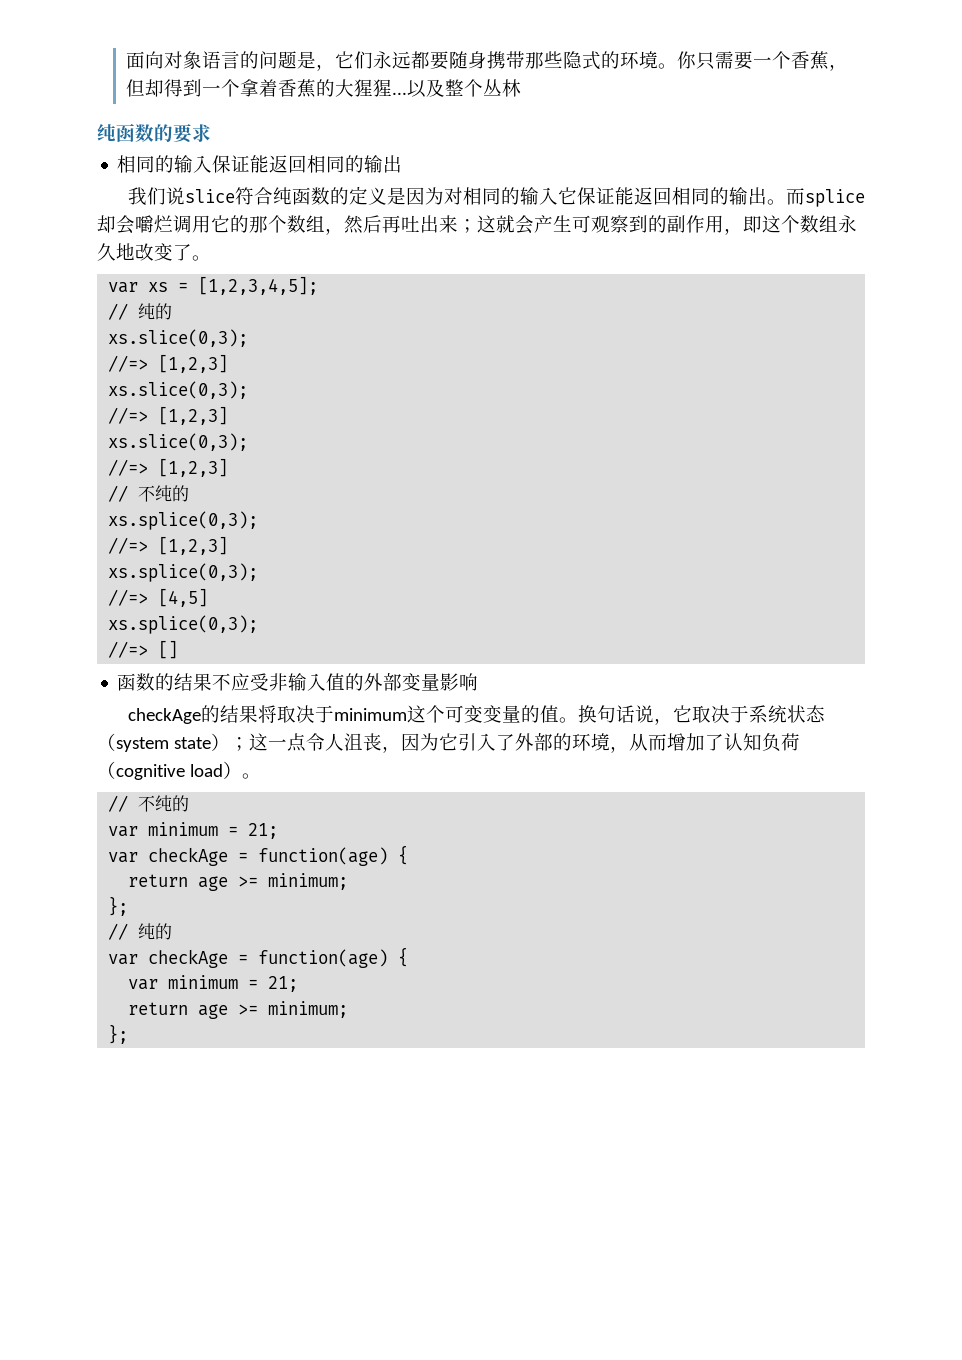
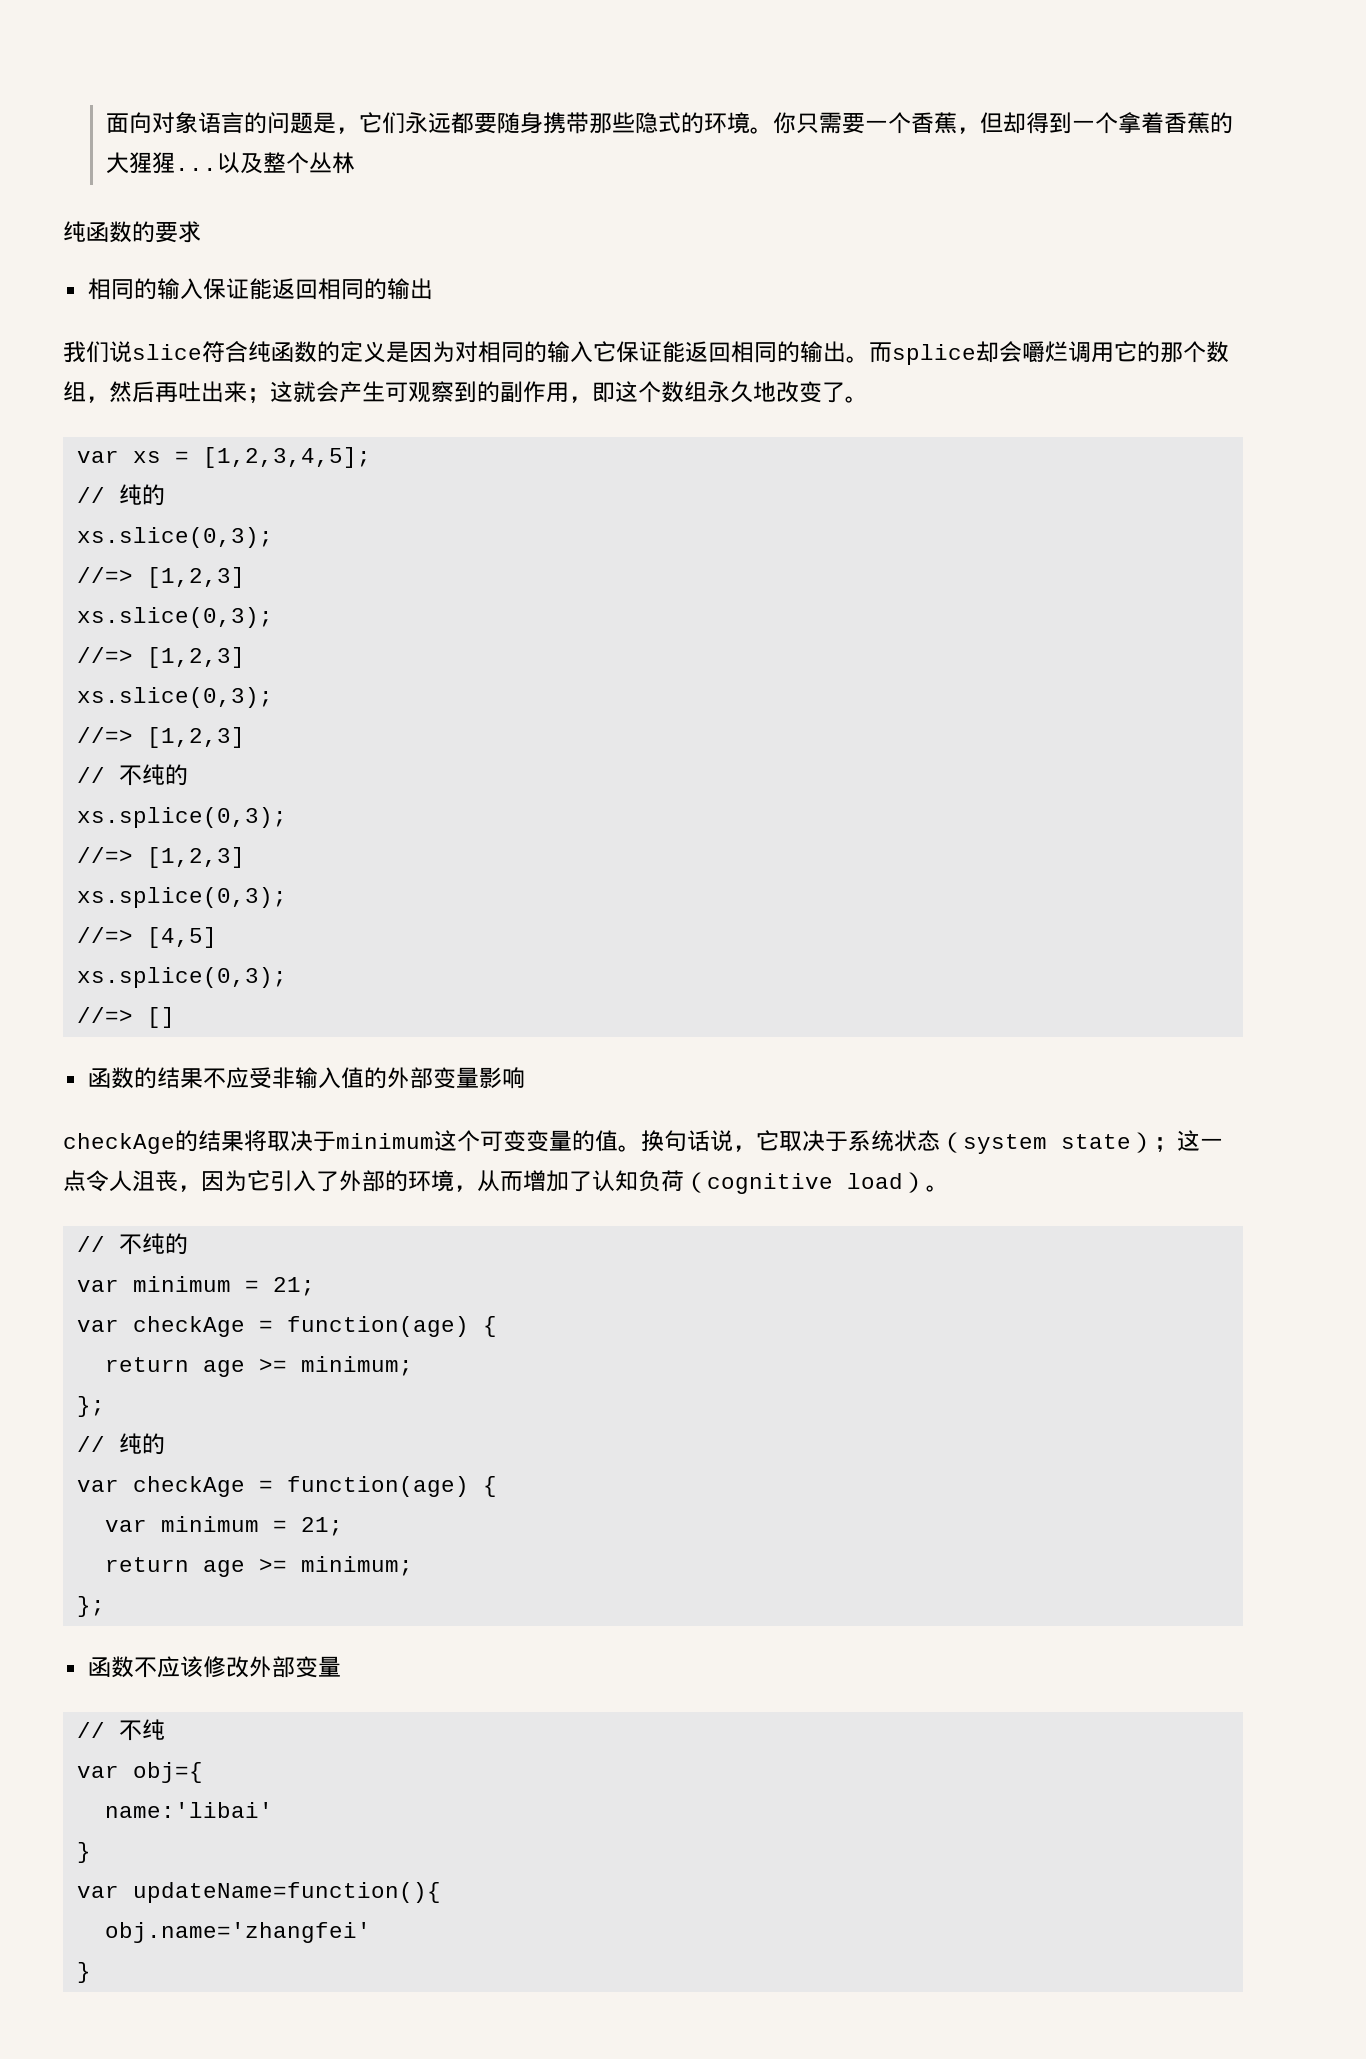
+ 函数不应该修改外部变量
+ // 不纯
+ var obj={
+ name:'libai'
+ }
+ var updateName=function(){
+ obj.name='zhangfei'
+ }

